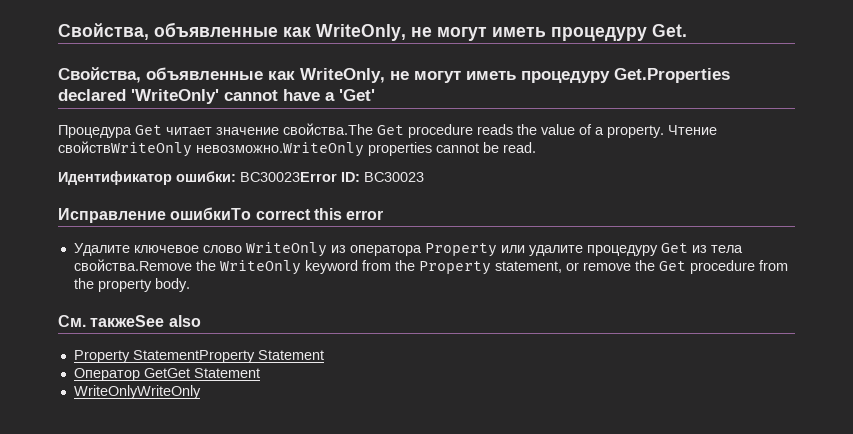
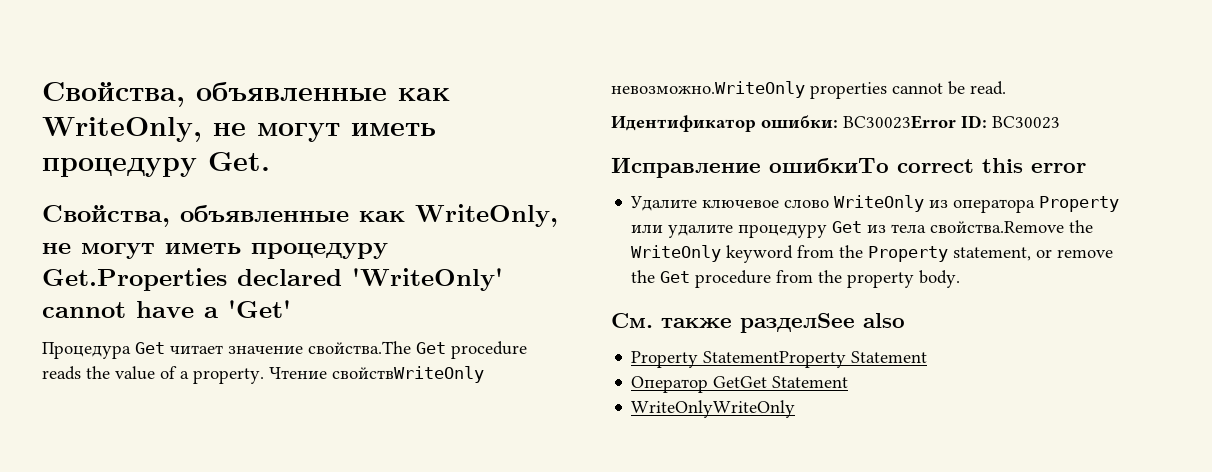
- См. такжеSee also
+ См. также разделSee also

